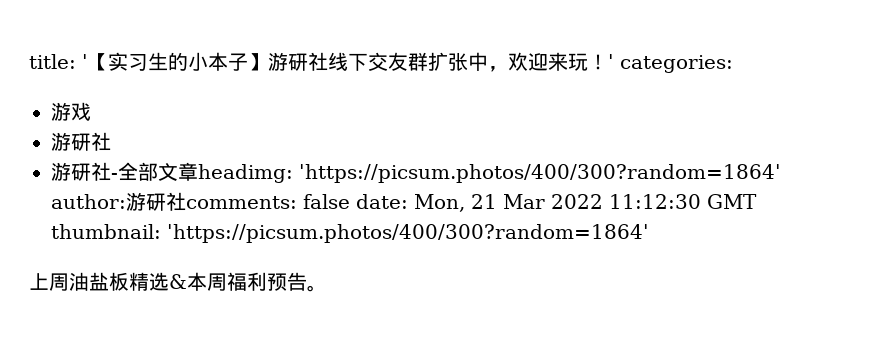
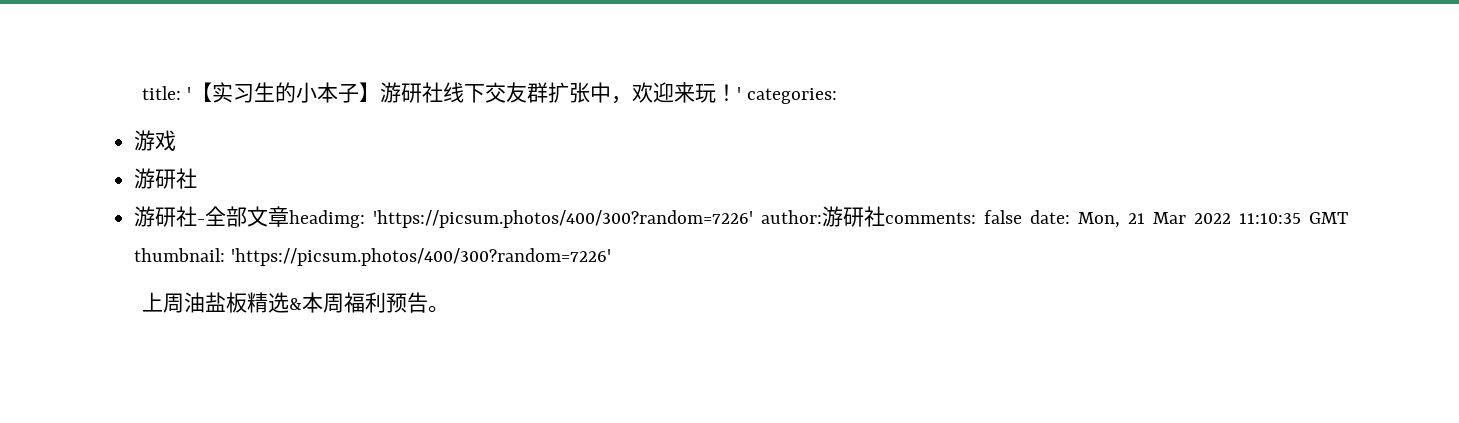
- 游研社-全部文章headimg: 'https://picsum.photos/400/300?random=1864' author:游研社comments: false date: Mon, 21 Mar 2022 11:12:30 GMT thumbnail: 'https://picsum.photos/400/300?random=1864'
+ 游研社-全部文章headimg: 'https://picsum.photos/400/300?random=7226' author:游研社comments: false date: Mon, 21 Mar 2022 11:10:35 GMT thumbnail: 'https://picsum.photos/400/300?random=7226'

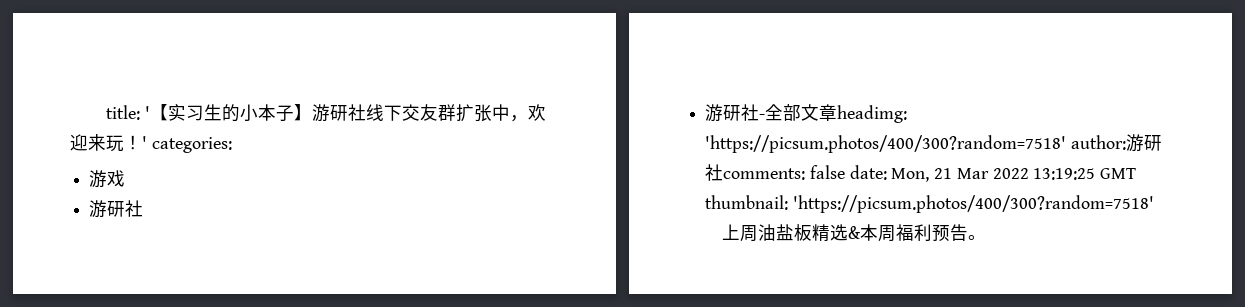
- 游研社-全部文章headimg: 'https://picsum.photos/400/300?random=7226' author:游研社comments: false date: Mon, 21 Mar 2022 11:10:35 GMT thumbnail: 'https://picsum.photos/400/300?random=7226'
+ 游研社-全部文章headimg: 'https://picsum.photos/400/300?random=7518' author:游研社comments: false date: Mon, 21 Mar 2022 13:19:25 GMT thumbnail: 'https://picsum.photos/400/300?random=7518'

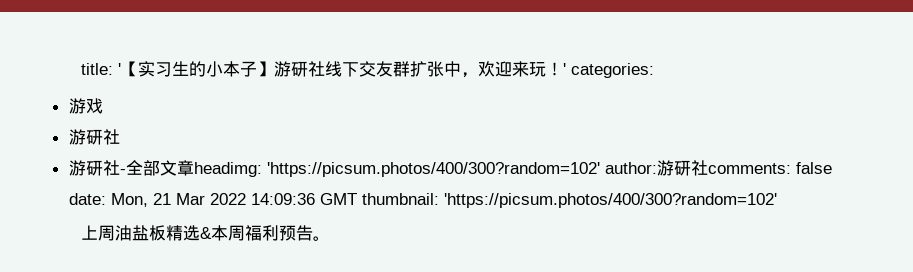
- 游研社-全部文章headimg: 'https://picsum.photos/400/300?random=7518' author:游研社comments: false date: Mon, 21 Mar 2022 13:19:25 GMT thumbnail: 'https://picsum.photos/400/300?random=7518'
+ 游研社-全部文章headimg: 'https://picsum.photos/400/300?random=102' author:游研社comments: false date: Mon, 21 Mar 2022 14:09:36 GMT thumbnail: 'https://picsum.photos/400/300?random=102'

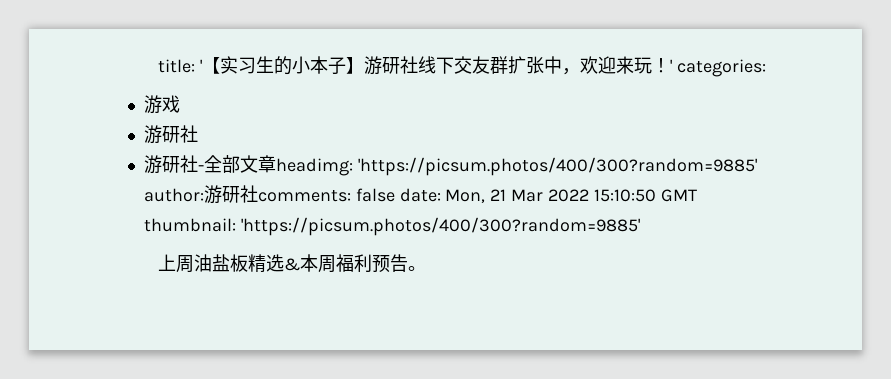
- 游研社-全部文章headimg: 'https://picsum.photos/400/300?random=102' author:游研社comments: false date: Mon, 21 Mar 2022 14:09:36 GMT thumbnail: 'https://picsum.photos/400/300?random=102'
+ 游研社-全部文章headimg: 'https://picsum.photos/400/300?random=9885' author:游研社comments: false date: Mon, 21 Mar 2022 15:10:50 GMT thumbnail: 'https://picsum.photos/400/300?random=9885'

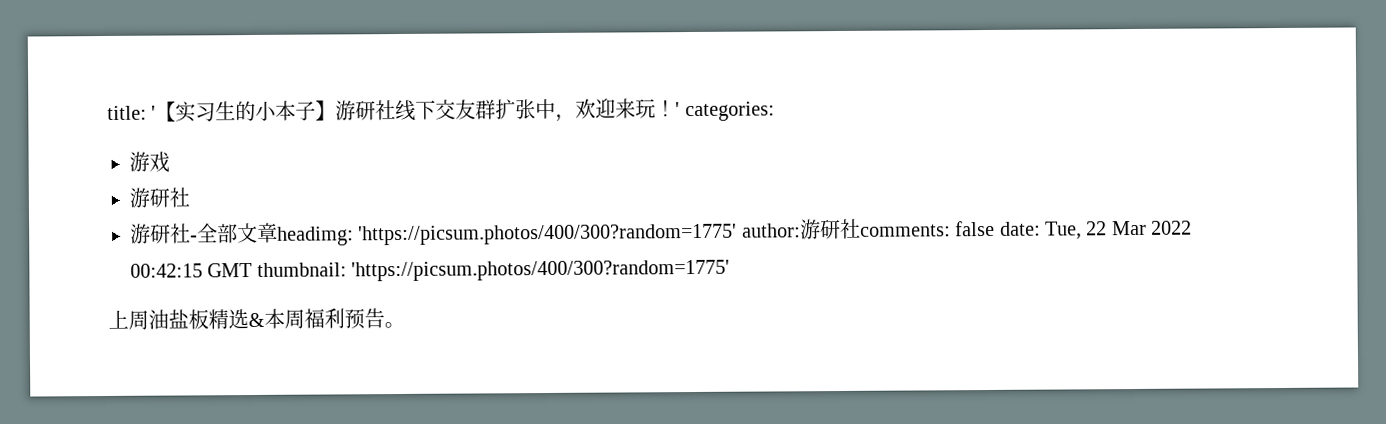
- 游研社-全部文章headimg: 'https://picsum.photos/400/300?random=9885' author:游研社comments: false date: Mon, 21 Mar 2022 15:10:50 GMT thumbnail: 'https://picsum.photos/400/300?random=9885'
+ 游研社-全部文章headimg: 'https://picsum.photos/400/300?random=1775' author:游研社comments: false date: Tue, 22 Mar 2022 00:42:15 GMT thumbnail: 'https://picsum.photos/400/300?random=1775'

